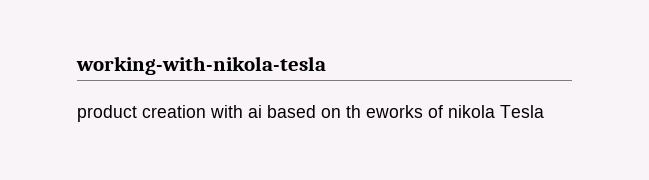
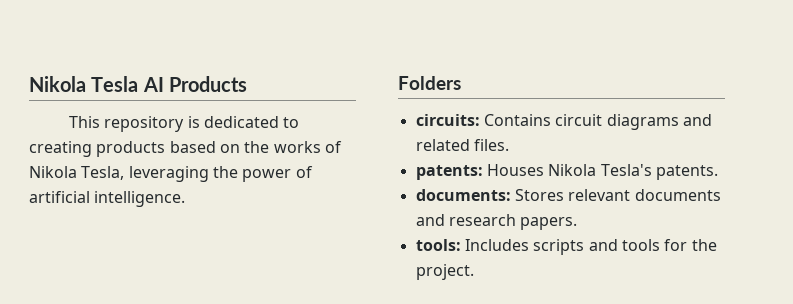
- working-with-nikola-tesla
- product creation with ai based on th eworks of nikola Tesla
+ Nikola Tesla AI Products
+ This repository is dedicated to creating products based on the works of Nikola Tesla, leveraging the power of artificial intelligence.
+ Folders
+ circuits: Contains circuit diagrams and related files.
+ patents: Houses Nikola Tesla's patents.
+ documents: Stores relevant documents and research papers.
+ tools: Includes scripts and tools for the project.

